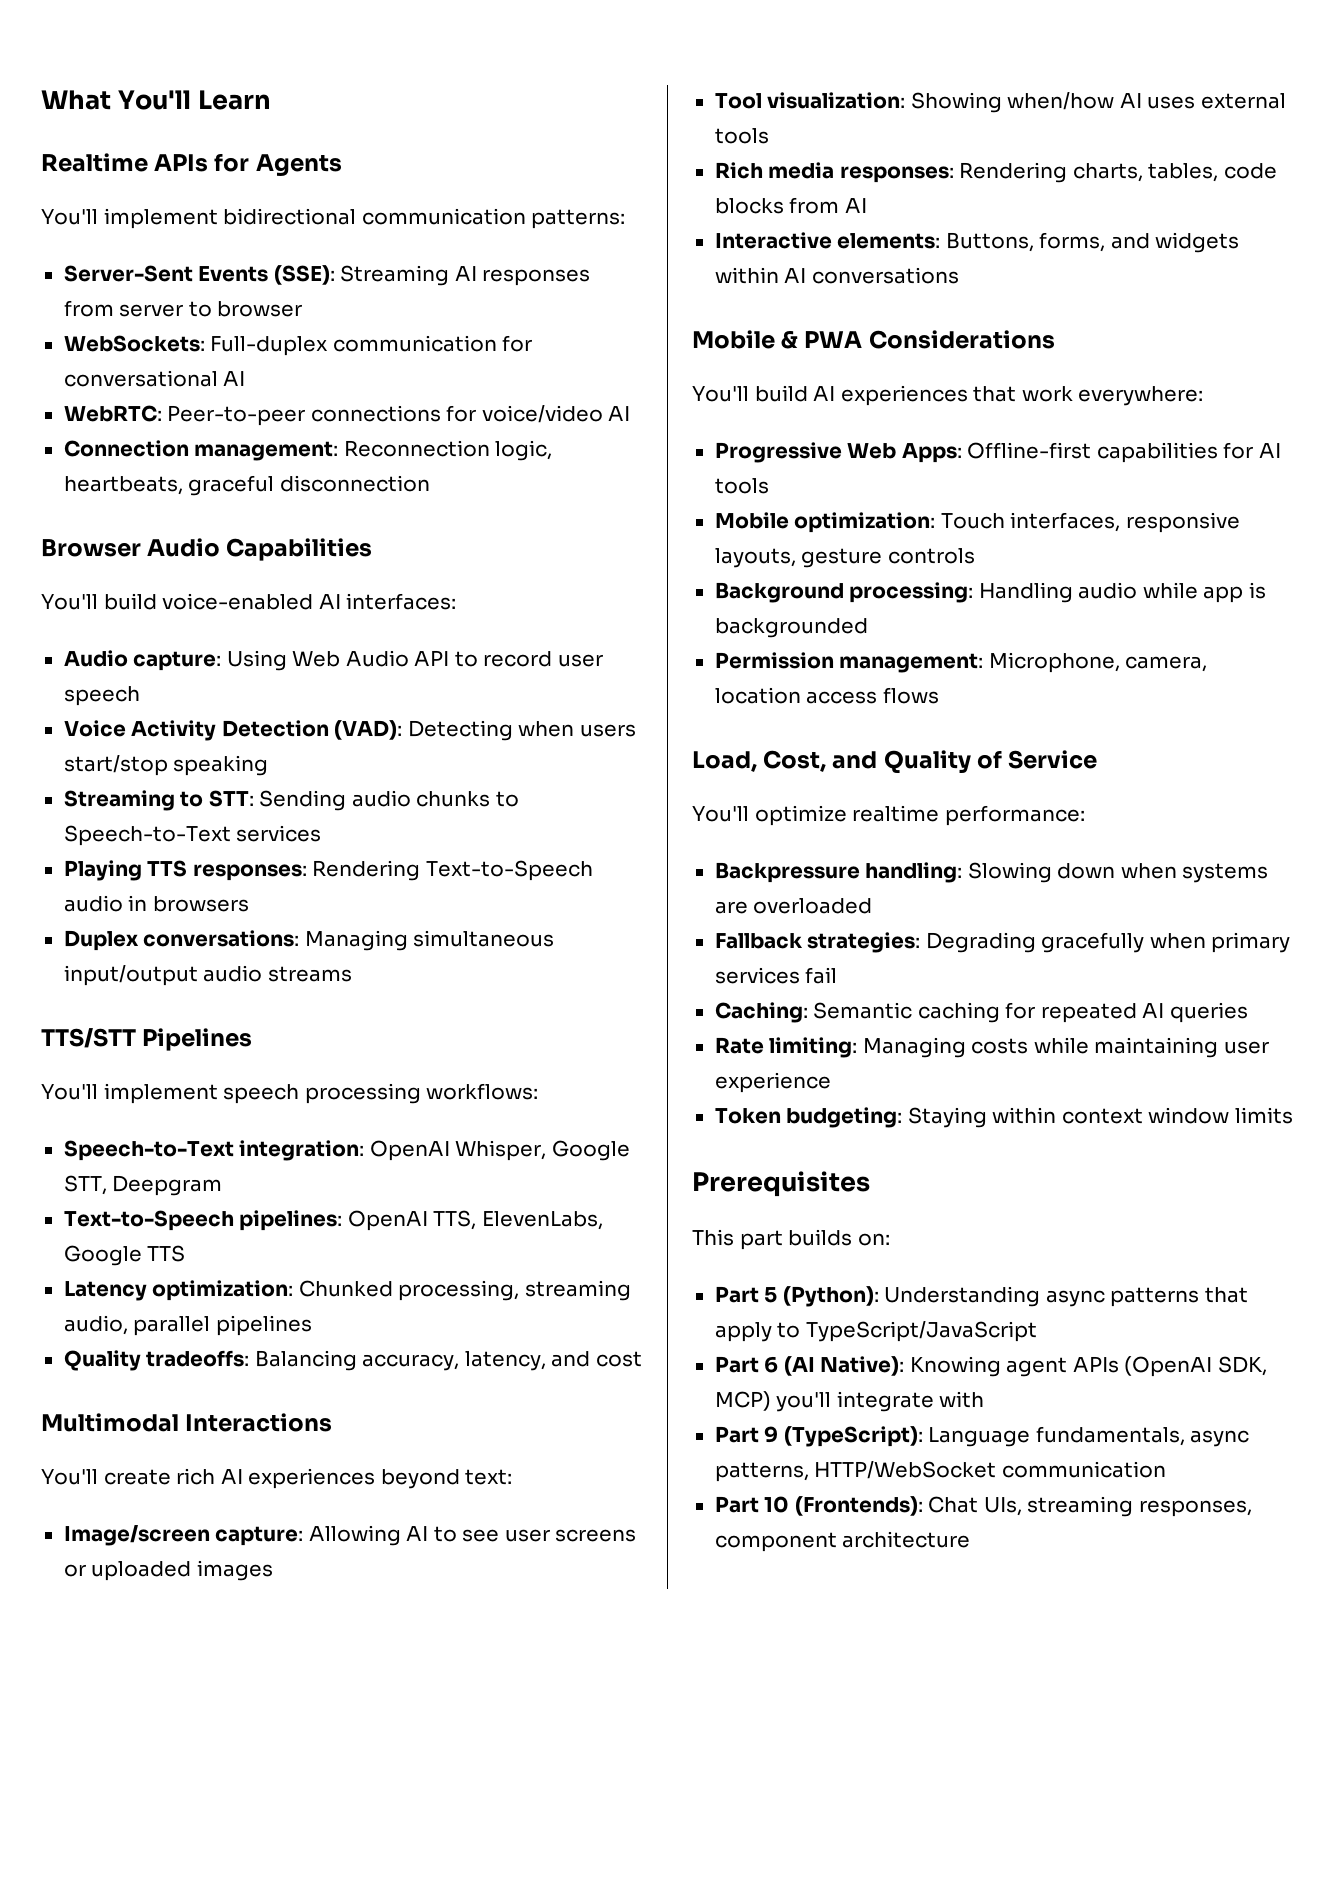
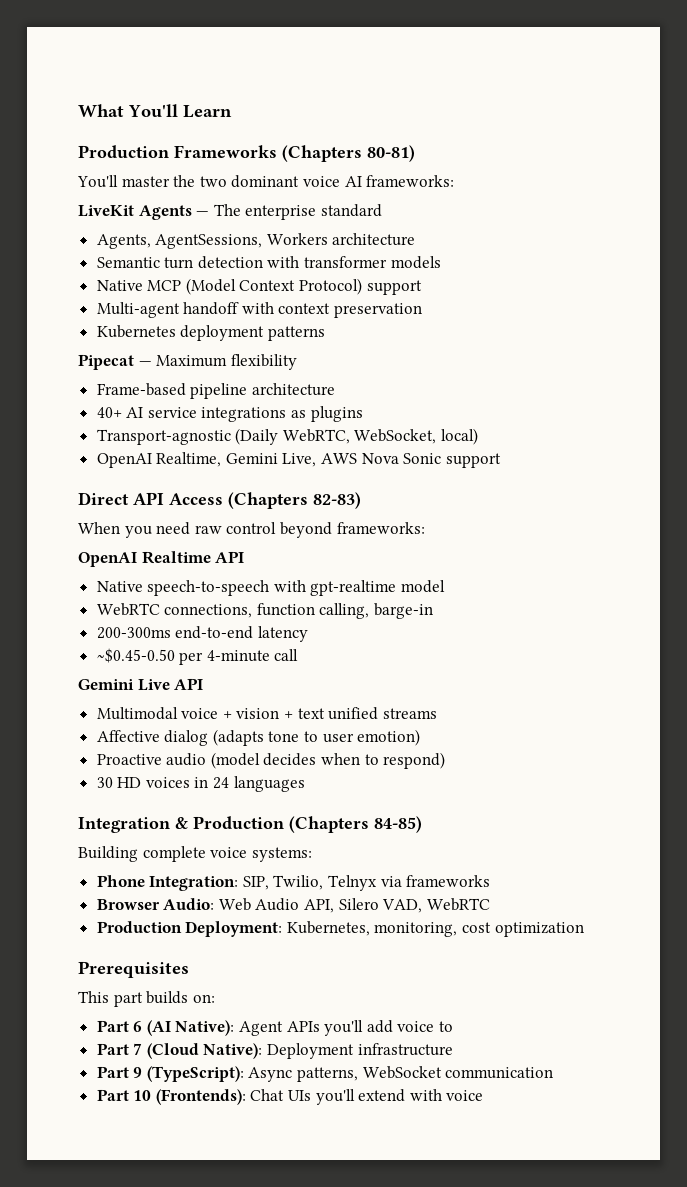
- Realtime APIs for Agents
- You'll implement bidirectional communication patterns:
- Server-Sent Events (SSE): Streaming AI responses from server to browser
- WebSockets: Full-duplex communication for conversational AI
- WebRTC: Peer-to-peer connections for voice/video AI
- Connection management: Reconnection logic, heartbeats, graceful disconnection
- Browser Audio Capabilities
- You'll build voice-enabled AI interfaces:
- Audio capture: Using Web Audio API to record user speech
- Voice Activity Detection (VAD): Detecting when users start/stop speaking
- Streaming to STT: Sending audio chunks to Speech-to-Text services
- Playing TTS responses: Rendering Text-to-Speech audio in browsers
- Duplex conversations: Managing simultaneous input/output audio streams
- TTS/STT Pipelines
- You'll implement speech processing workflows:
- Speech-to-Text integration: OpenAI Whisper, Google STT, Deepgram
- Text-to-Speech pipelines: OpenAI TTS, ElevenLabs, Google TTS
- Latency optimization: Chunked processing, streaming audio, parallel pipelines
- Quality tradeoffs: Balancing accuracy, latency, and cost
- Multimodal Interactions
- You'll create rich AI experiences beyond text:
- Image/screen capture: Allowing AI to see user screens or uploaded images
- Tool visualization: Showing when/how AI uses external tools
- Rich media responses: Rendering charts, tables, code blocks from AI
- Interactive elements: Buttons, forms, and widgets within AI conversations
- Mobile & PWA Considerations
- You'll build AI experiences that work everywhere:
- Progressive Web Apps: Offline-first capabilities for AI tools
- Mobile optimization: Touch interfaces, responsive layouts, gesture controls
- Background processing: Handling audio while app is backgrounded
- Permission management: Microphone, camera, location access flows
- Load, Cost, and Quality of Service
- You'll optimize realtime performance:
- Backpressure handling: Slowing down when systems are overloaded
- Fallback strategies: Degrading gracefully when primary services fail
- Caching: Semantic caching for repeated AI queries
- Rate limiting: Managing costs while maintaining user experience
- Token budgeting: Staying within context window limits
+ Production Frameworks (Chapters 80-81)
+ You'll master the two dominant voice AI frameworks:
+ LiveKit Agents — The enterprise standard
+ Agents, AgentSessions, Workers architecture
+ Semantic turn detection with transformer models
+ Native MCP (Model Context Protocol) support
+ Multi-agent handoff with context preservation
+ Kubernetes deployment patterns
+ Pipecat — Maximum flexibility
+ Frame-based pipeline architecture
+ 40+ AI service integrations as plugins
+ Transport-agnostic (Daily WebRTC, WebSocket, local)
+ OpenAI Realtime, Gemini Live, AWS Nova Sonic support
+ Direct API Access (Chapters 82-83)
+ When you need raw control beyond frameworks:
+ OpenAI Realtime API
+ Native speech-to-speech with gpt-realtime model
+ WebRTC connections, function calling, barge-in
+ 200-300ms end-to-end latency
+ ~$0.45-0.50 per 4-minute call
+ Gemini Live API
+ Multimodal voice + vision + text unified streams
+ Affective dialog (adapts tone to user emotion)
+ Proactive audio (model decides when to respond)
+ 30 HD voices in 24 languages
+ Integration & Production (Chapters 84-85)
+ Building complete voice systems:
+ Phone Integration: SIP, Twilio, Telnyx via frameworks
+ Browser Audio: Web Audio API, Silero VAD, WebRTC
+ Production Deployment: Kubernetes, monitoring, cost optimization
- Part 5 (Python): Understanding async patterns that apply to TypeScript/JavaScript
- Part 6 (AI Native): Knowing agent APIs (OpenAI SDK, MCP) you'll integrate with
- Part 9 (TypeScript): Language fundamentals, async patterns, HTTP/WebSocket communication
+ Part 6 (AI Native): Agent APIs you'll add voice to
+ Part 7 (Cloud Native): Deployment infrastructure
+ Part 9 (TypeScript): Async patterns, WebSocket communication
- Part 10 (Frontends): Chat UIs, streaming responses, component architecture
+ Part 10 (Frontends): Chat UIs you'll extend with voice

